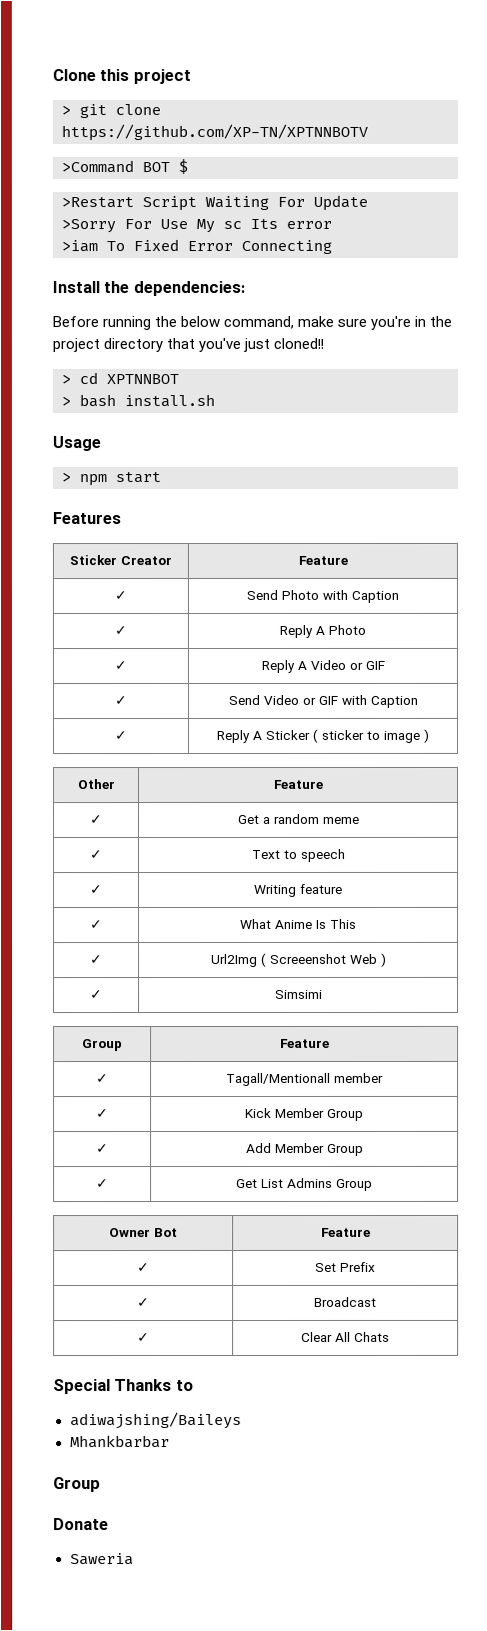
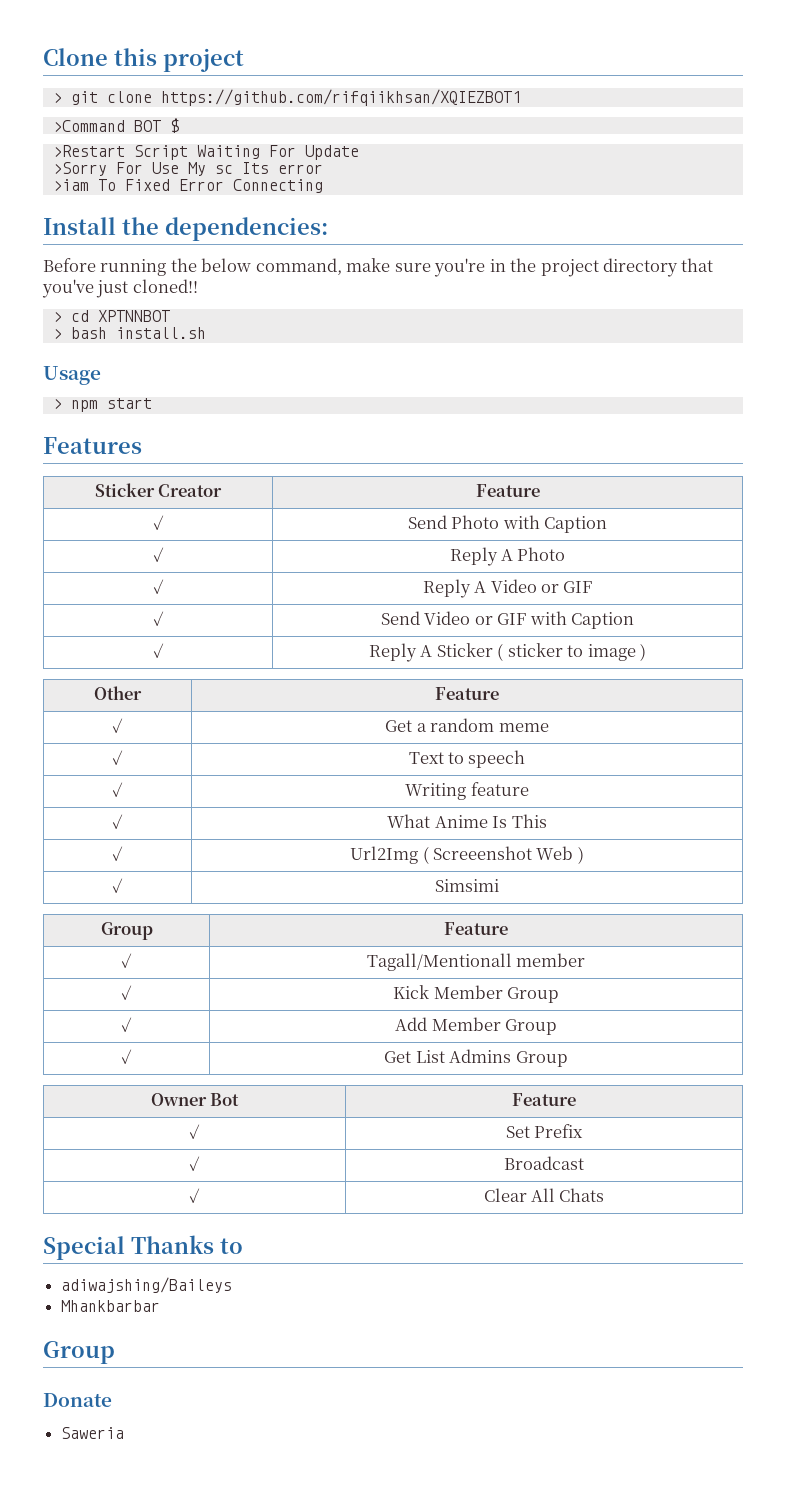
- > git clone https://github.com/XP-TN/XPTNNBOTV
+ > git clone https://github.com/rifqiikhsan/XQIEZBOT1

